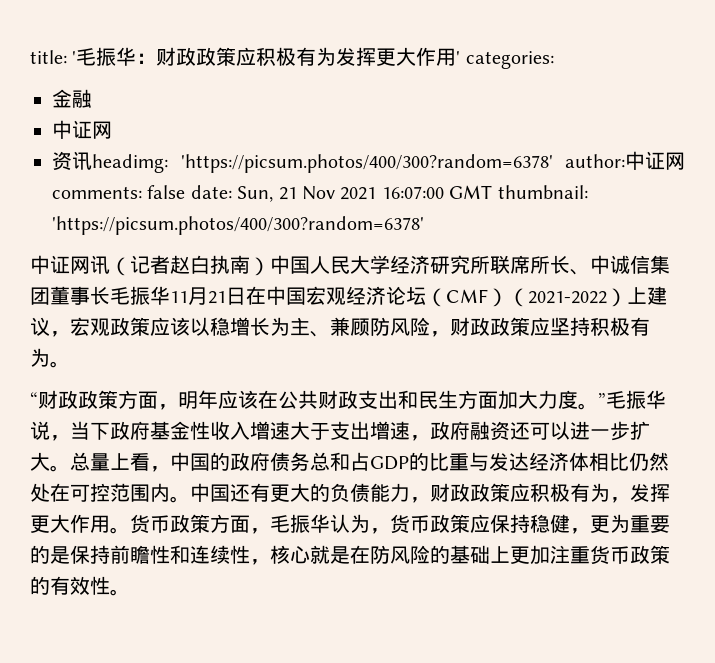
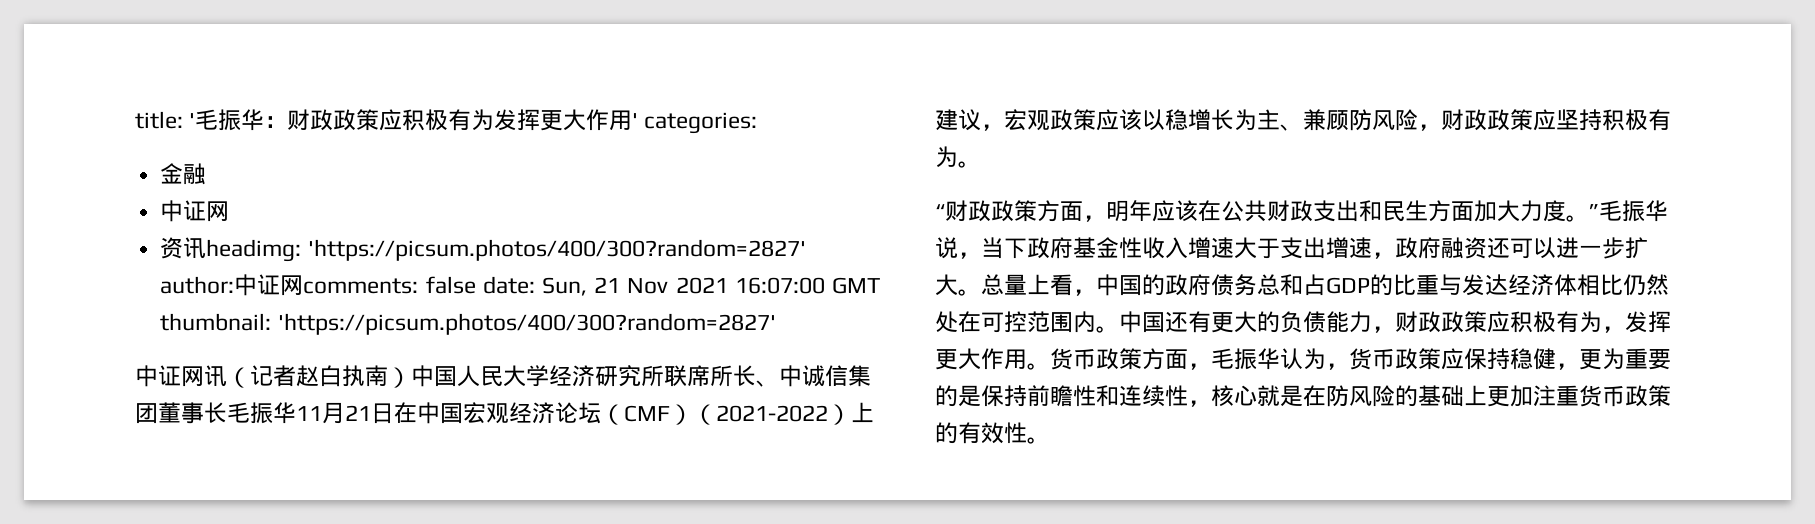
- 资讯headimg: 'https://picsum.photos/400/300?random=6378' author:中证网comments: false date: Sun, 21 Nov 2021 16:07:00 GMT thumbnail: 'https://picsum.photos/400/300?random=6378'
+ 资讯headimg: 'https://picsum.photos/400/300?random=2827' author:中证网comments: false date: Sun, 21 Nov 2021 16:07:00 GMT thumbnail: 'https://picsum.photos/400/300?random=2827'

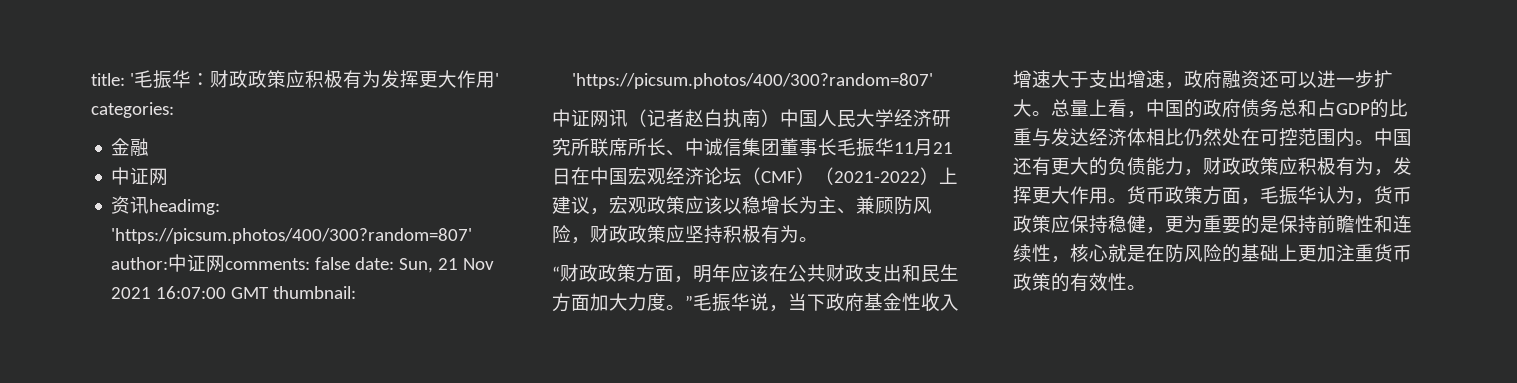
- 资讯headimg: 'https://picsum.photos/400/300?random=2827' author:中证网comments: false date: Sun, 21 Nov 2021 16:07:00 GMT thumbnail: 'https://picsum.photos/400/300?random=2827'
+ 资讯headimg: 'https://picsum.photos/400/300?random=807' author:中证网comments: false date: Sun, 21 Nov 2021 16:07:00 GMT thumbnail: 'https://picsum.photos/400/300?random=807'

